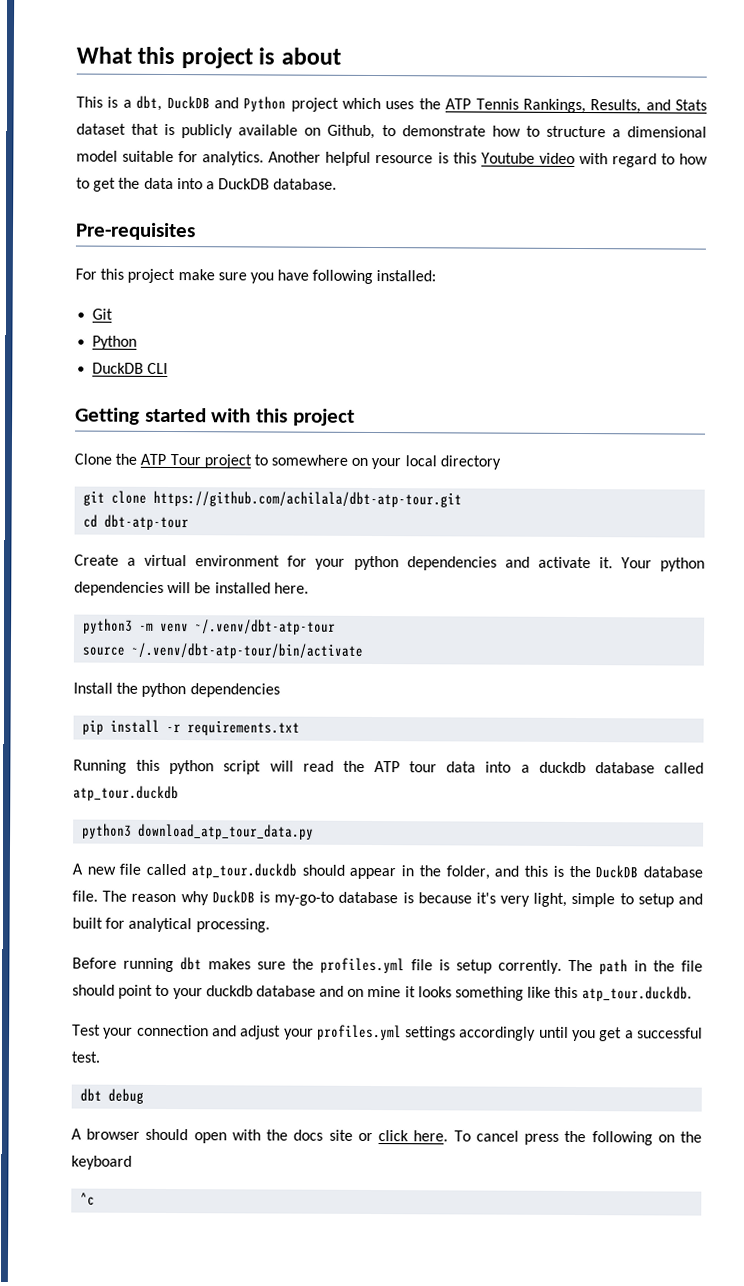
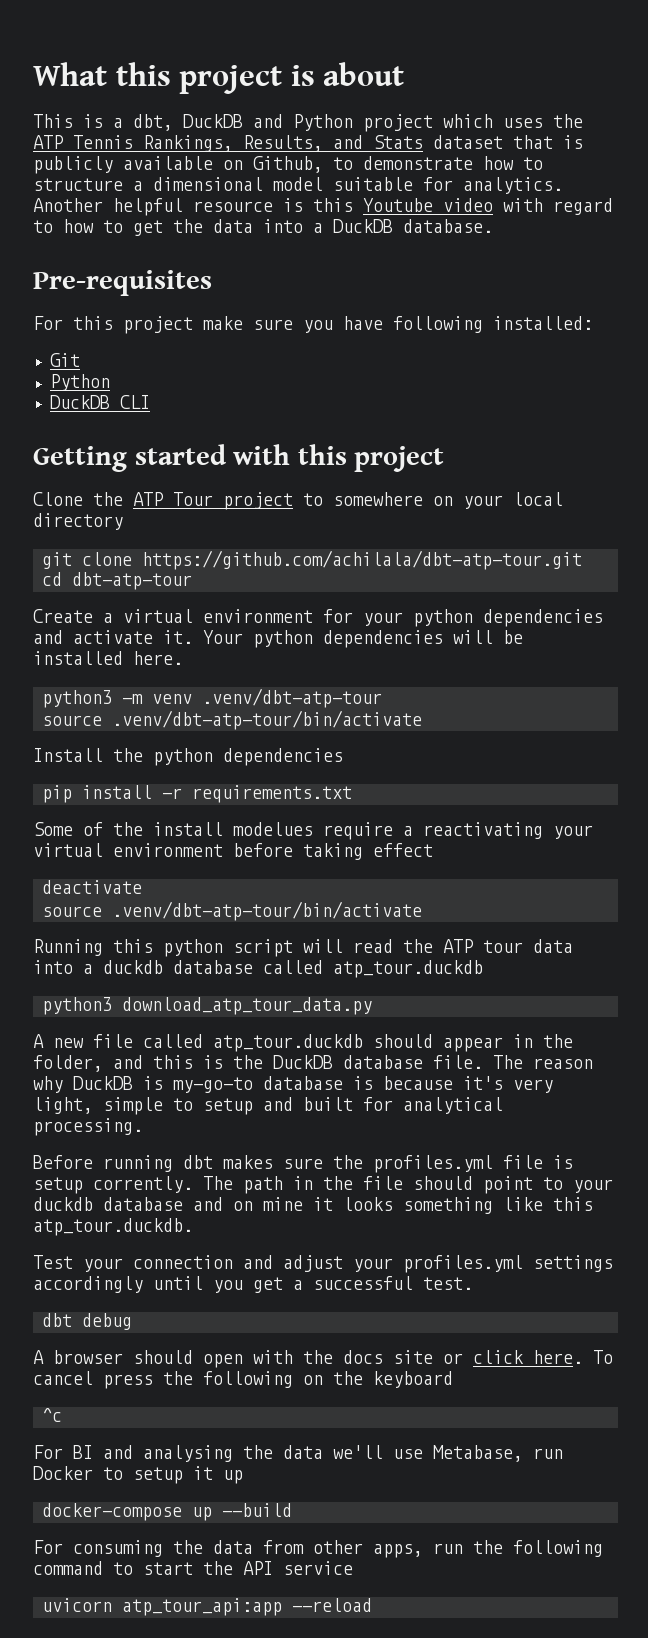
- python3 -m venv ~/.venv/dbt-atp-tour
- source ~/.venv/dbt-atp-tour/bin/activate
+ python3 -m venv .venv/dbt-atp-tour
+ source .venv/dbt-atp-tour/bin/activate
+ Some of the install modelues require a reactivating your virtual environment before taking effect
+ deactivate
+ source .venv/dbt-atp-tour/bin/activate
+ For BI and analysing the data we'll use Metabase, run Docker to setup it up
+ docker-compose up --build
+ For consuming the data from other apps, run the following command to start the API service
+ uvicorn atp_tour_api:app --reload

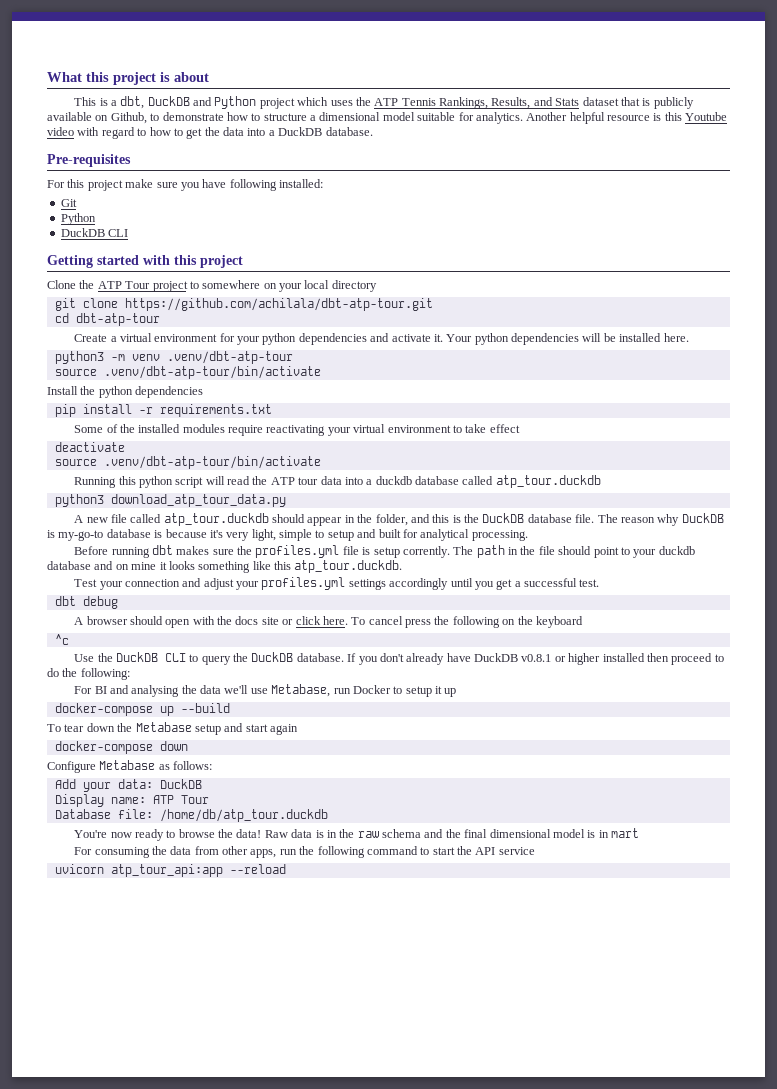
- Some of the install modelues require a reactivating your virtual environment before taking effect
+ Some of the installed modules require reactivating your virtual environment to take effect
+ Use the DuckDB CLI to query the DuckDB database. If you don't already have DuckDB v0.8.1 or higher installed then proceed to do the following:
+ To tear down the Metabase setup and start again
+ docker-compose down
+ Configure Metabase as follows:
+ Add your data: DuckDB
+ Display name: ATP Tour
+ Database file: /home/db/atp_tour.duckdb
+ You're now ready to browse the data! Raw data is in the raw schema and the final dimensional model is in mart

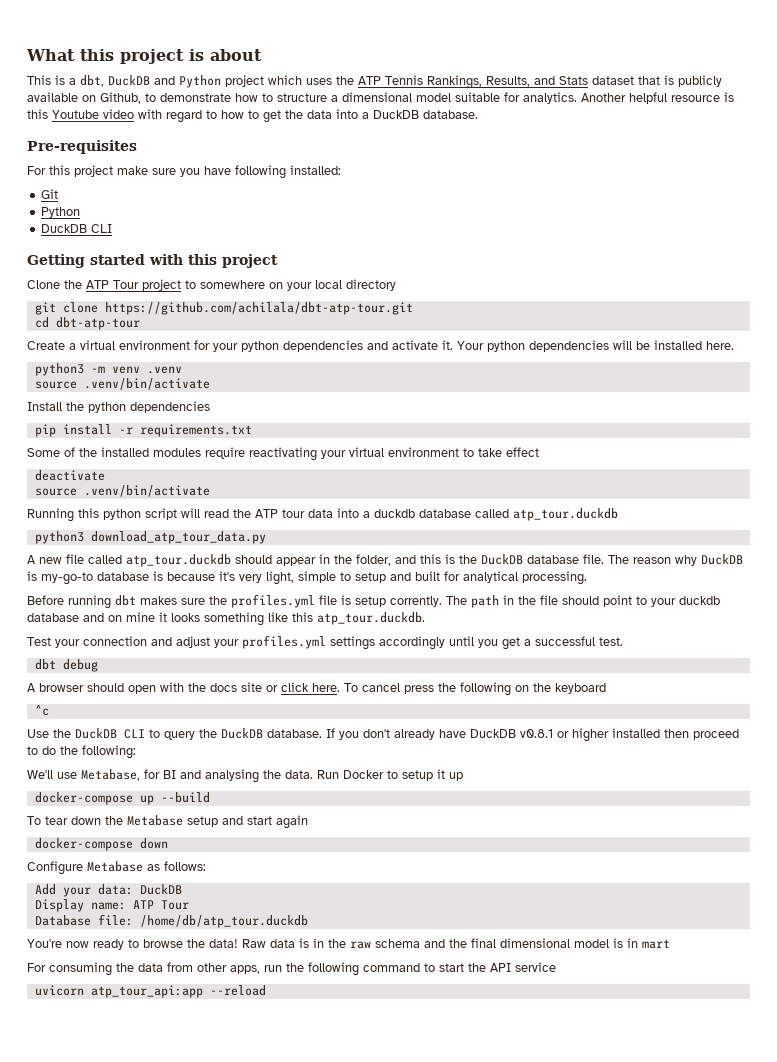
- python3 -m venv .venv/dbt-atp-tour
- source .venv/dbt-atp-tour/bin/activate
+ python3 -m venv .venv
+ source .venv/bin/activate
  deactivate
- source .venv/dbt-atp-tour/bin/activate
+ source .venv/bin/activate
- For BI and analysing the data we'll use Metabase, run Docker to setup it up
+ We'll use Metabase, for BI and analysing the data. Run Docker to setup it up

